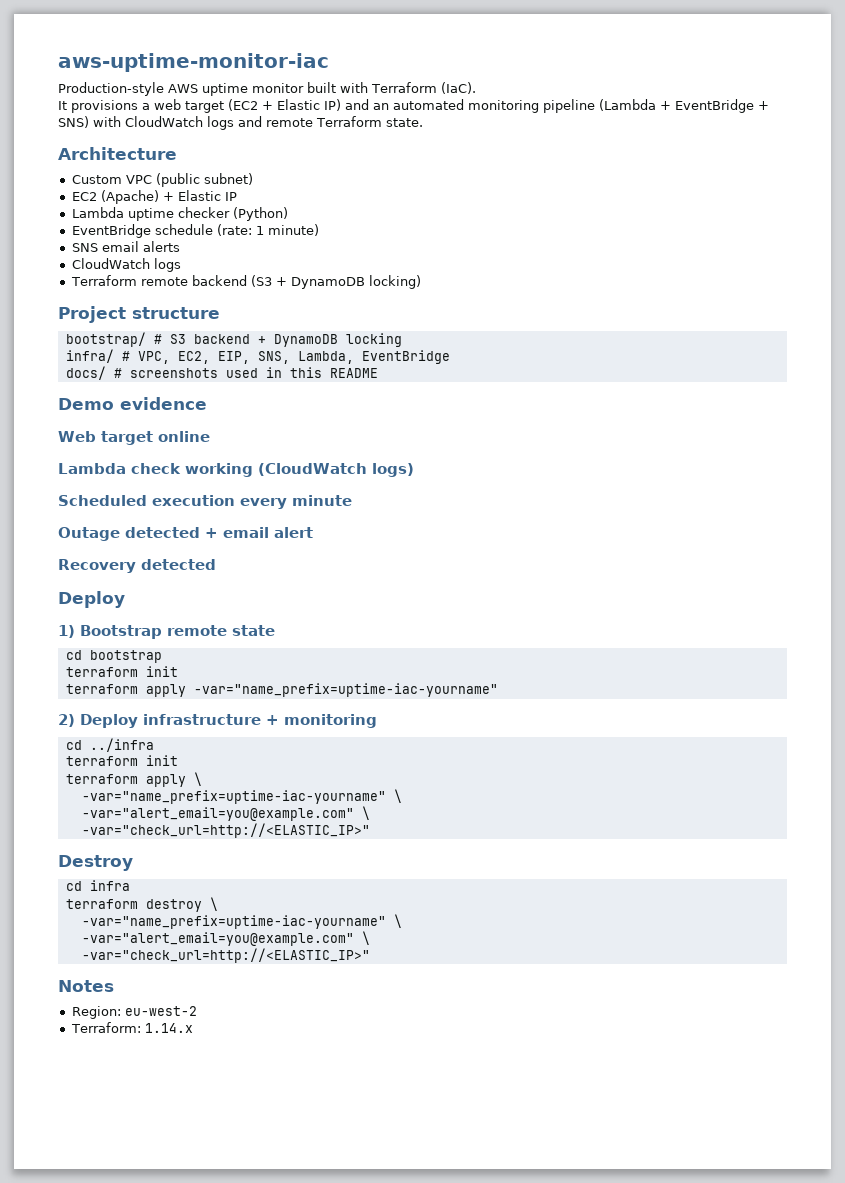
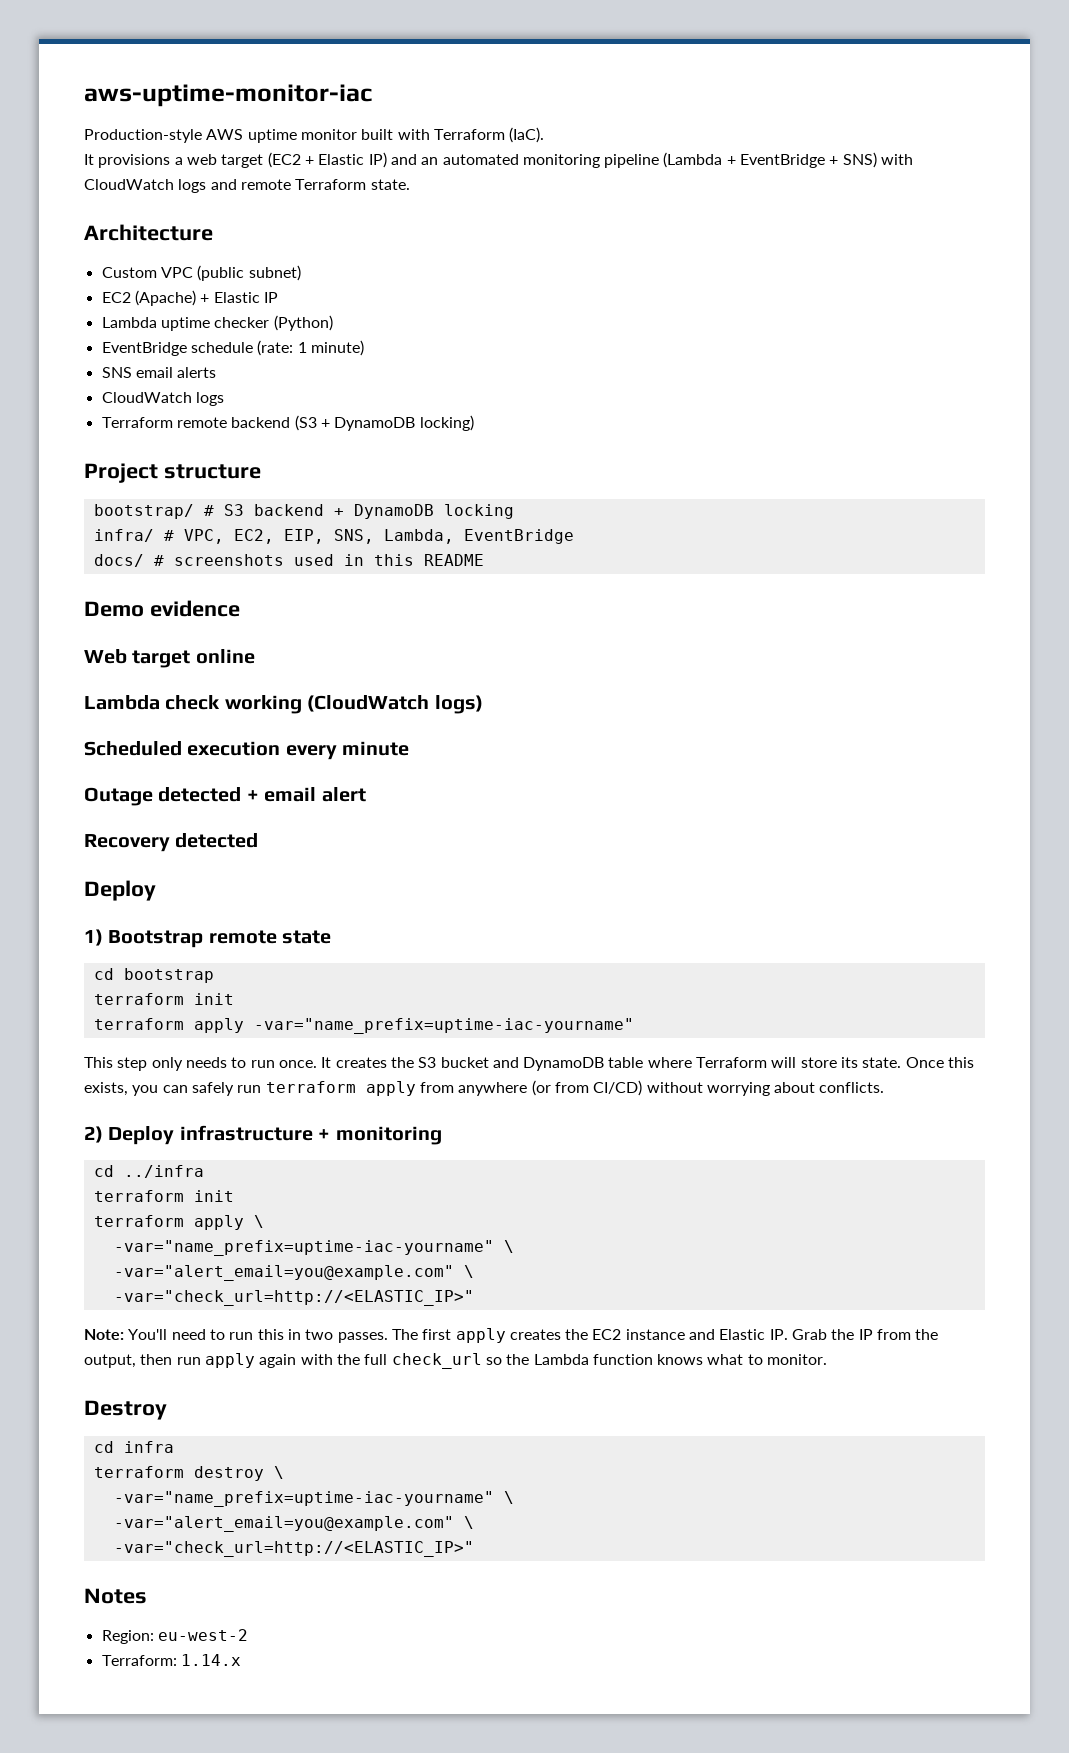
+ This step only needs to run once. It creates the S3 bucket and DynamoDB table where Terraform will store its state. Once this exists, you can safely run terraform apply from anywhere (or from CI/CD) without worrying about conflicts.
+ Note: You'll need to run this in two passes. The first apply creates the EC2 instance and Elastic IP. Grab the IP from the output, then run apply again with the full check_url so the Lambda function knows what to monitor.

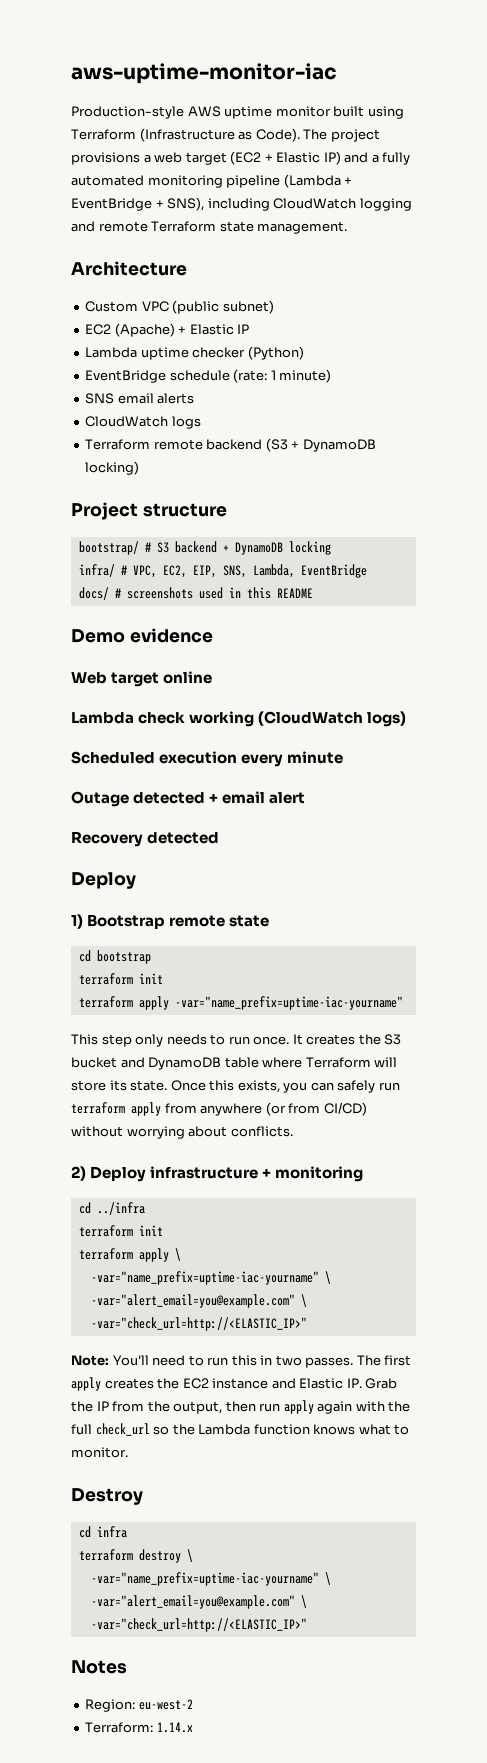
- Production-style AWS uptime monitor built with Terraform (IaC).
- It provisions a web target (EC2 + Elastic IP) and an automated monitoring pipeline (Lambda + EventBridge + SNS) with CloudWatch logs and remote Terraform state.
+ Production-style AWS uptime monitor built using Terraform (Infrastructure as Code). The project provisions a web target (EC2 + Elastic IP) and a fully automated monitoring pipeline (Lambda + EventBridge + SNS), including CloudWatch logging and remote Terraform state management.

